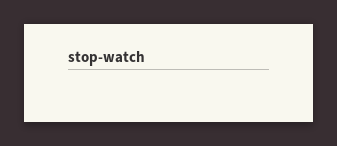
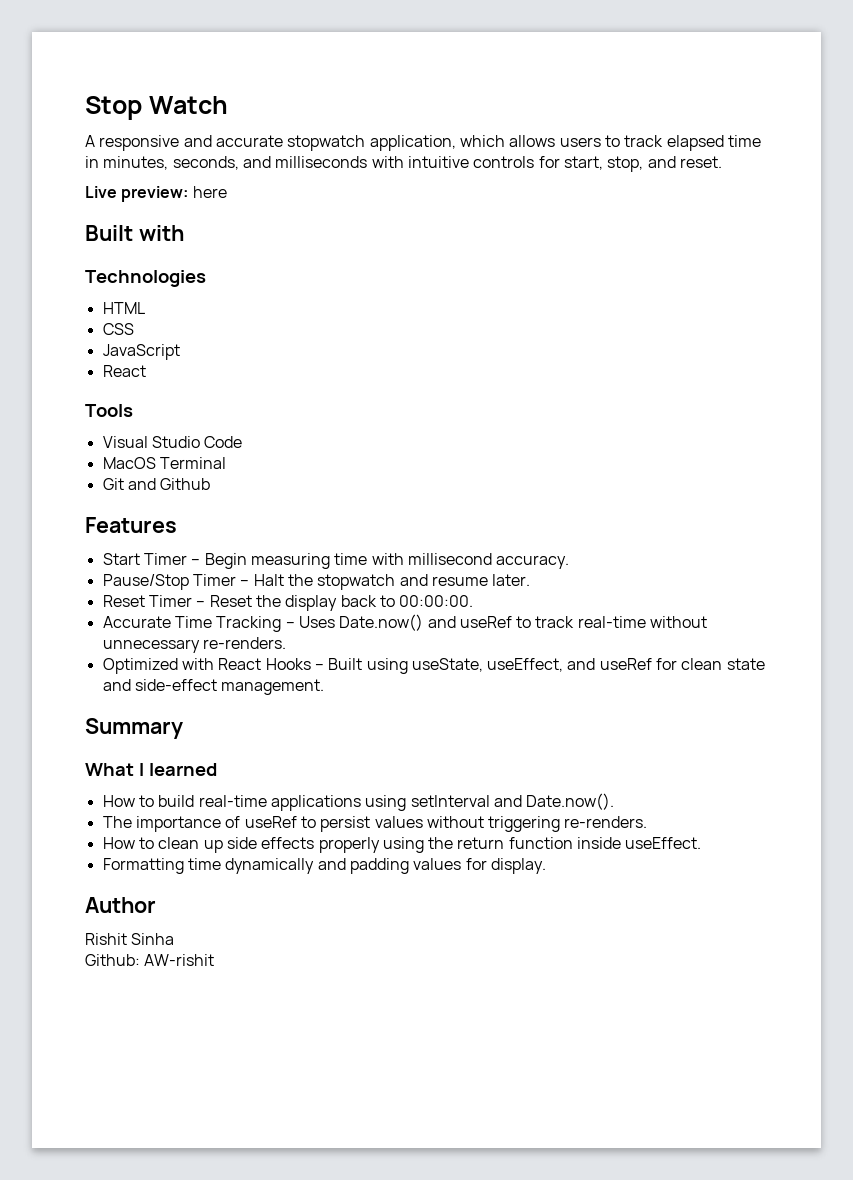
- stop-watch
+ Stop Watch
+ A responsive and accurate stopwatch application, which allows users to track elapsed time in minutes, seconds, and milliseconds with intuitive controls for start, stop, and reset.
+ Live preview: here
+ Built with
+ Technologies
+ HTML
+ CSS
+ JavaScript
+ React
+ Tools
+ Visual Studio Code
+ MacOS Terminal
+ Git and Github
+ Features
+ Start Timer – Begin measuring time with millisecond accuracy.
+ Pause/Stop Timer – Halt the stopwatch and resume later.
+ Reset Timer – Reset the display back to 00:00:00.
+ Accurate Time Tracking – Uses Date.now() and useRef to track real-time without unnecessary re-renders.
+ Optimized with React Hooks – Built using useState, useEffect, and useRef for clean state and side-effect management.
+ Summary
+ What I learned
+ How to build real-time applications using setInterval and Date.now().
+ The importance of useRef to persist values without triggering re-renders.
+ How to clean up side effects properly using the return function inside useEffect.
+ Formatting time dynamically and padding values for display.
+ Author
+ Rishit Sinha
+ Github: AW-rishit

